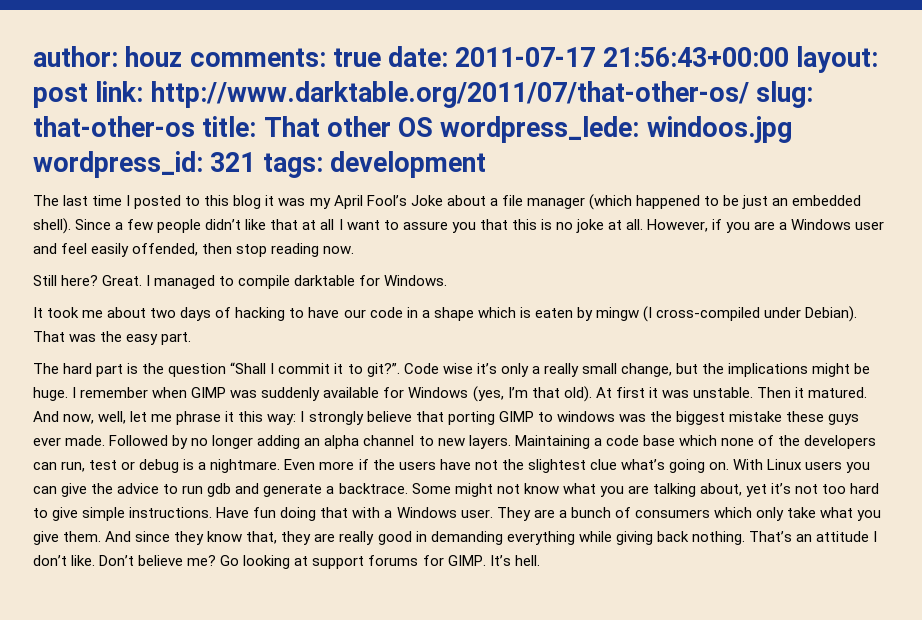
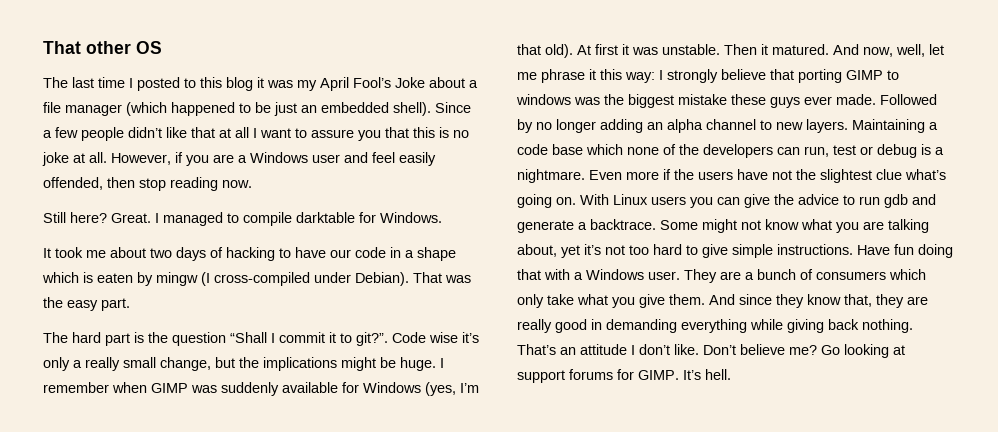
- author: houz comments: true date: 2011-07-17 21:56:43+00:00 layout: post link: http://www.darktable.org/2011/07/that-other-os/ slug: that-other-os title: That other OS wordpress_lede: windoos.jpg wordpress_id: 321 tags: development
+ That other OS

